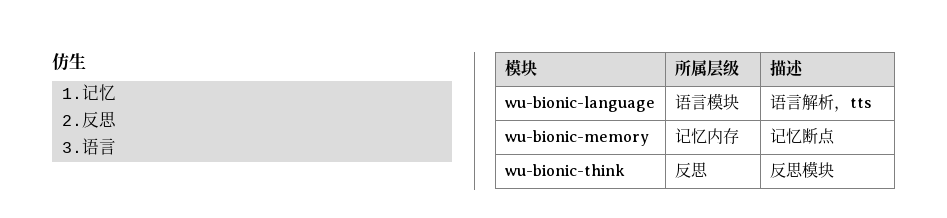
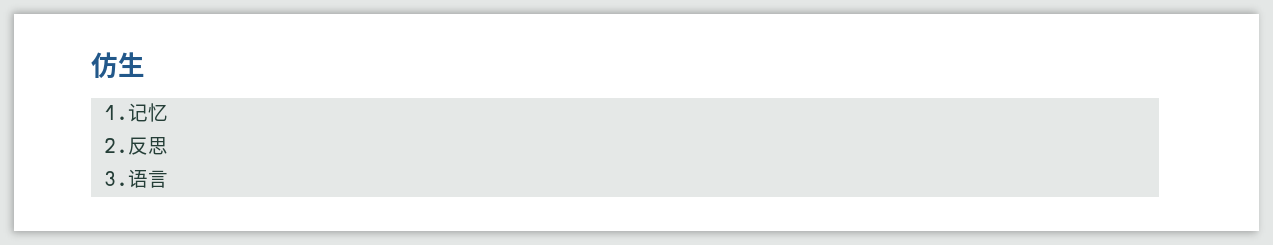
- 模块 | 所属层级 | 描述
- wu-bionic-language | 语言模块 | 语言解析，tts
- wu-bionic-memory | 记忆内存 | 记忆断点
- wu-bionic-think | 反思 | 反思模块

